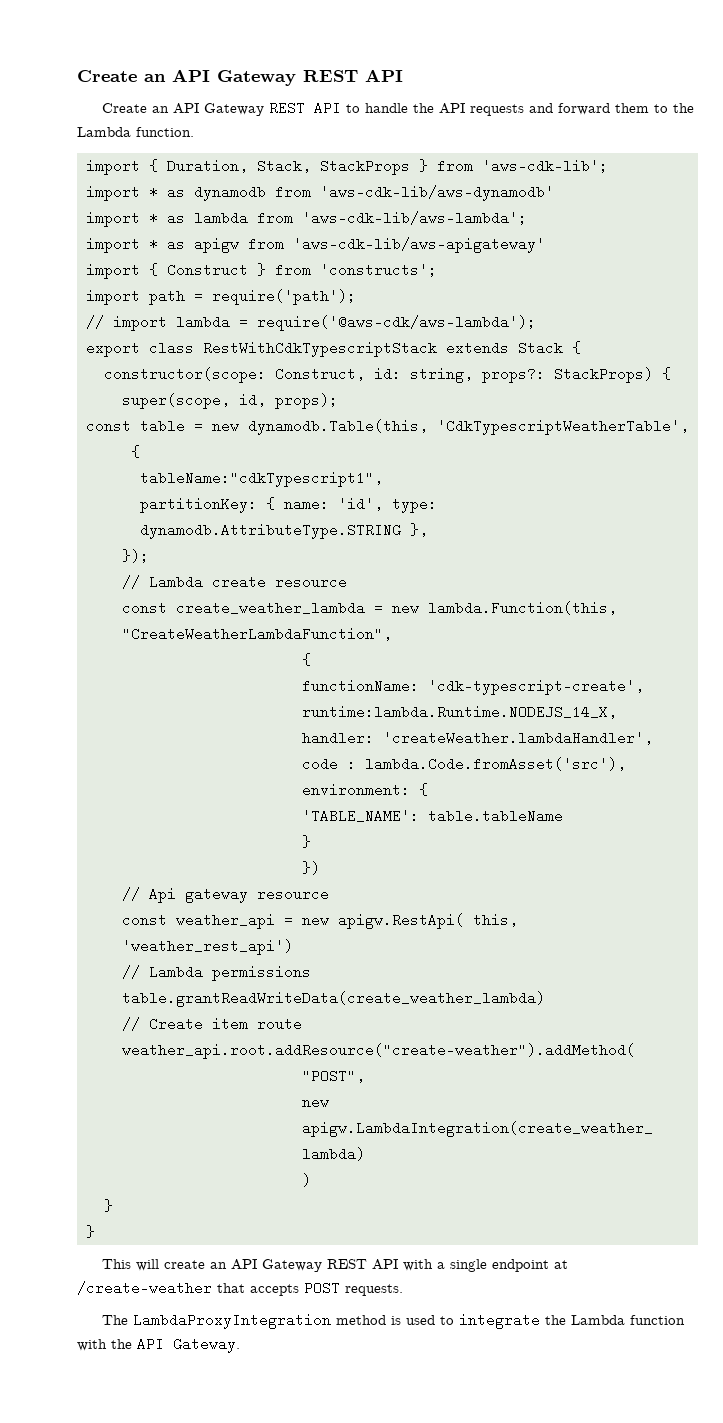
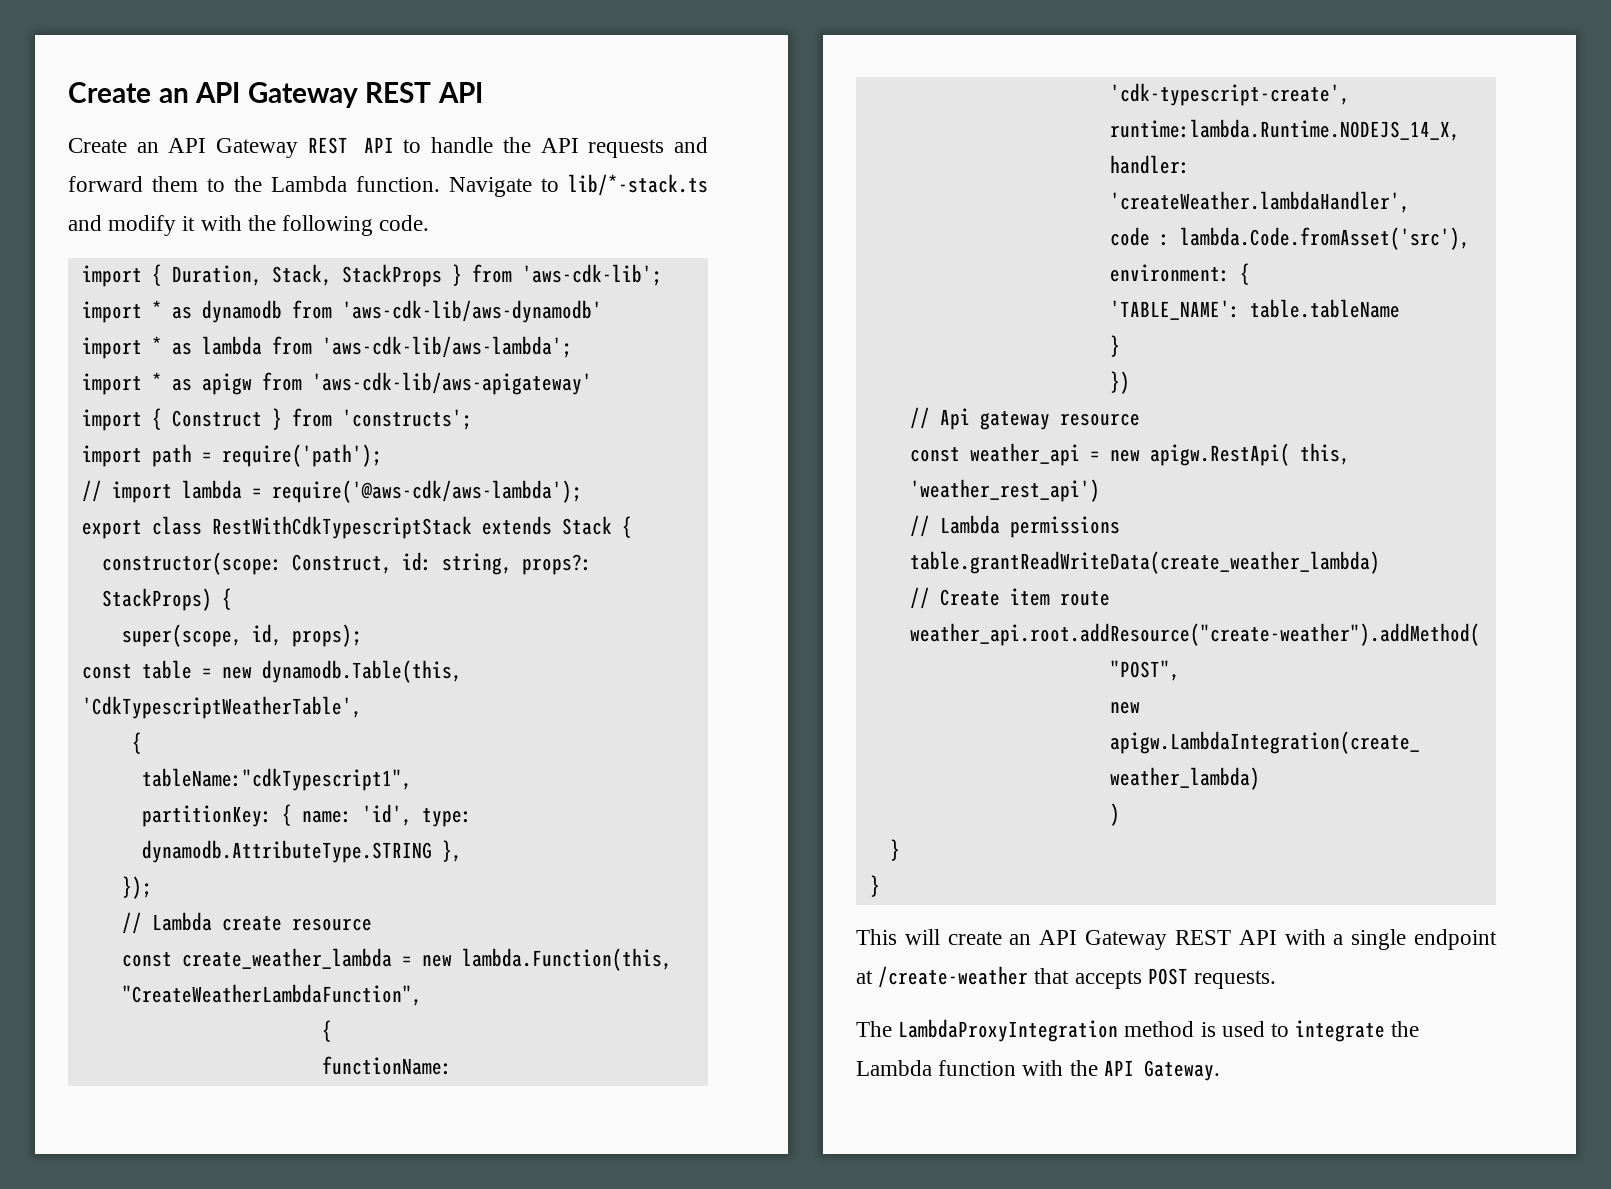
+ Navigate to lib/*-stack.ts and modify it with the following code.

